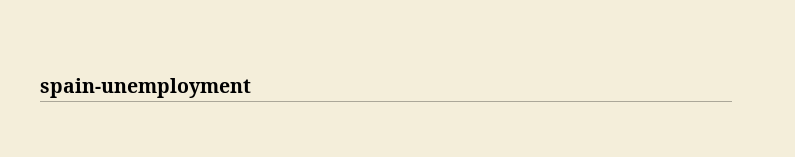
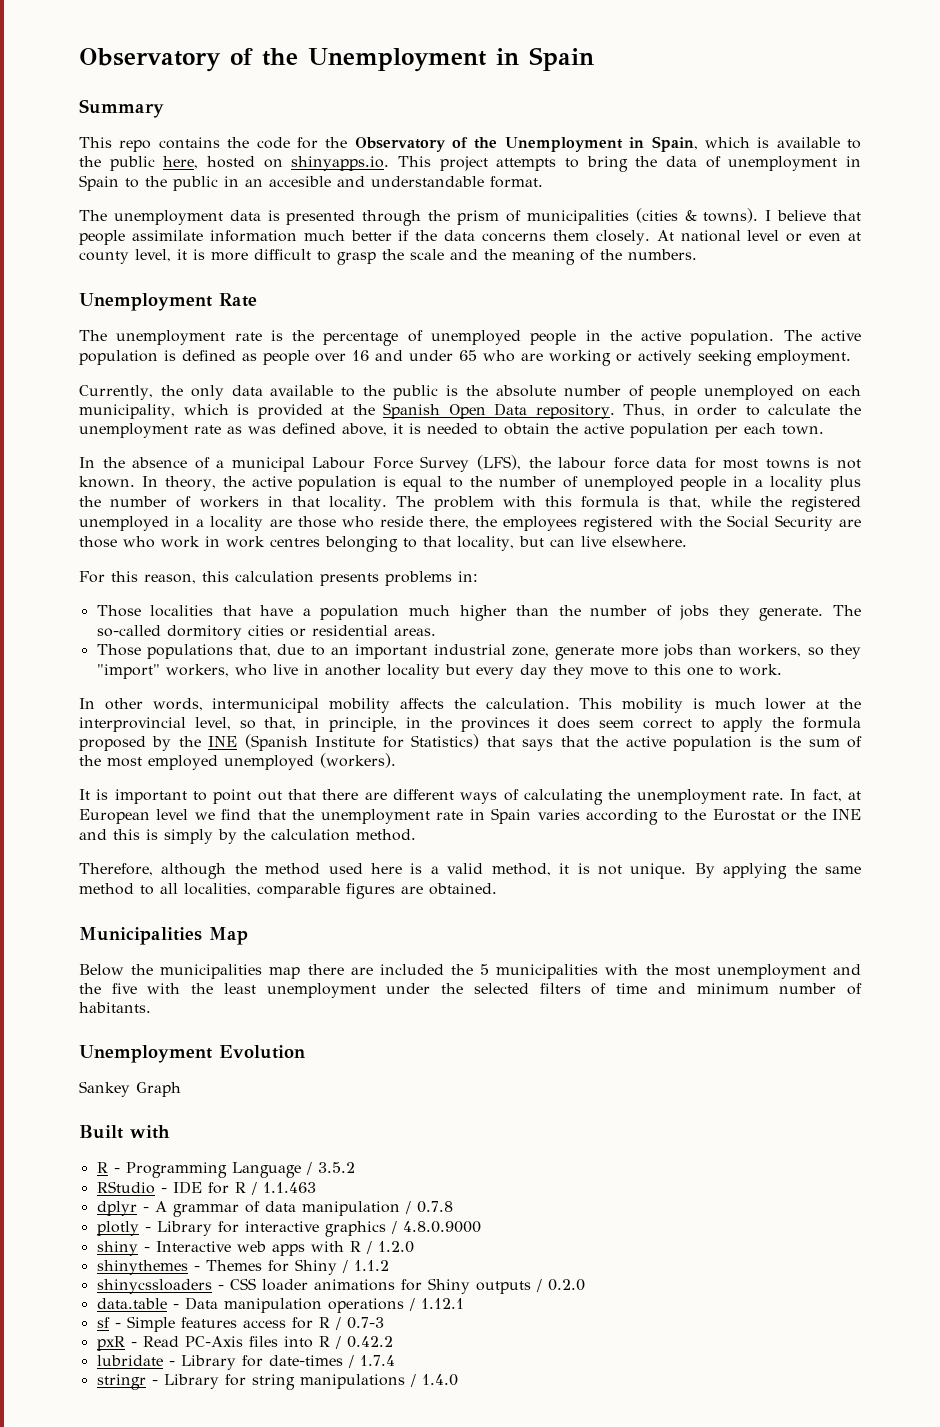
- spain-unemployment
+ Observatory of the Unemployment in Spain
+ Summary
+ This repo contains the code for the Observatory of the Unemployment in Spain, which is available to the public here, hosted on shinyapps.io. This project attempts to bring the data of unemployment in Spain to the public in an accesible and understandable format.
+ The unemployment data is presented through the prism of municipalities (cities & towns). I believe that people assimilate information much better if the data concerns them closely. At national level or even at county level, it is more difficult to grasp the scale and the meaning of the numbers.
+ Unemployment Rate
+ The unemployment rate is the percentage of unemployed people in the active population. The active population is defined as people over 16 and under 65 who are working or actively seeking employment.
+ Currently, the only data available to the public is the absolute number of people unemployed on each municipality, which is provided at the Spanish Open Data repository. Thus, in order to calculate the unemployment rate as was defined above, it is needed to obtain the active population per each town.
+ In the absence of a municipal Labour Force Survey (LFS), the labour force data for most towns is not known. In theory, the active population is equal to the number of unemployed people in a locality plus the number of workers in that locality. The problem with this formula is that, while the registered unemployed in a locality are those who reside there, the employees registered with the Social Security are those who work in work centres belonging to that locality, but can live elsewhere.
+ For this reason, this calculation presents problems in:
+ Those localities that have a population much higher than the number of jobs they generate. The so-called dormitory cities or residential areas.
+ Those populations that, due to an important industrial zone, generate more jobs than workers, so they "import" workers, who live in another locality but every day they move to this one to work.
+ In other words, intermunicipal mobility affects the calculation. This mobility is much lower at the interprovincial level, so that, in principle, in the provinces it does seem correct to apply the formula proposed by the INE (Spanish Institute for Statistics) that says that the active population is the sum of the most employed unemployed (workers).
+ It is important to point out that there are different ways of calculating the unemployment rate. In fact, at European level we find that the unemployment rate in Spain varies according to the Eurostat or the INE and this is simply by the calculation method.
+ Therefore, although the method used here is a valid method, it is not unique. By applying the same method to all localities, comparable figures are obtained.
+ Municipalities Map
+ Below the municipalities map there are included the 5 municipalities with the most unemployment and the five with the least unemployment under the selected filters of time and minimum number of habitants.
+ Unemployment Evolution
+ Sankey Graph
+ Built with
+ R - Programming Language / 3.5.2
+ RStudio - IDE for R / 1.1.463
+ dplyr - A grammar of data manipulation / 0.7.8
+ plotly - Library for interactive graphics / 4.8.0.9000
+ shiny - Interactive web apps with R / 1.2.0
+ shinythemes - Themes for Shiny / 1.1.2
+ shinycssloaders - CSS loader animations for Shiny outputs / 0.2.0
+ data.table - Data manipulation operations / 1.12.1
+ sf - Simple features access for R / 0.7-3
+ pxR - Read PC-Axis files into R / 0.42.2
+ lubridate - Library for date-times / 1.7.4
+ stringr - Library for string manipulations / 1.4.0

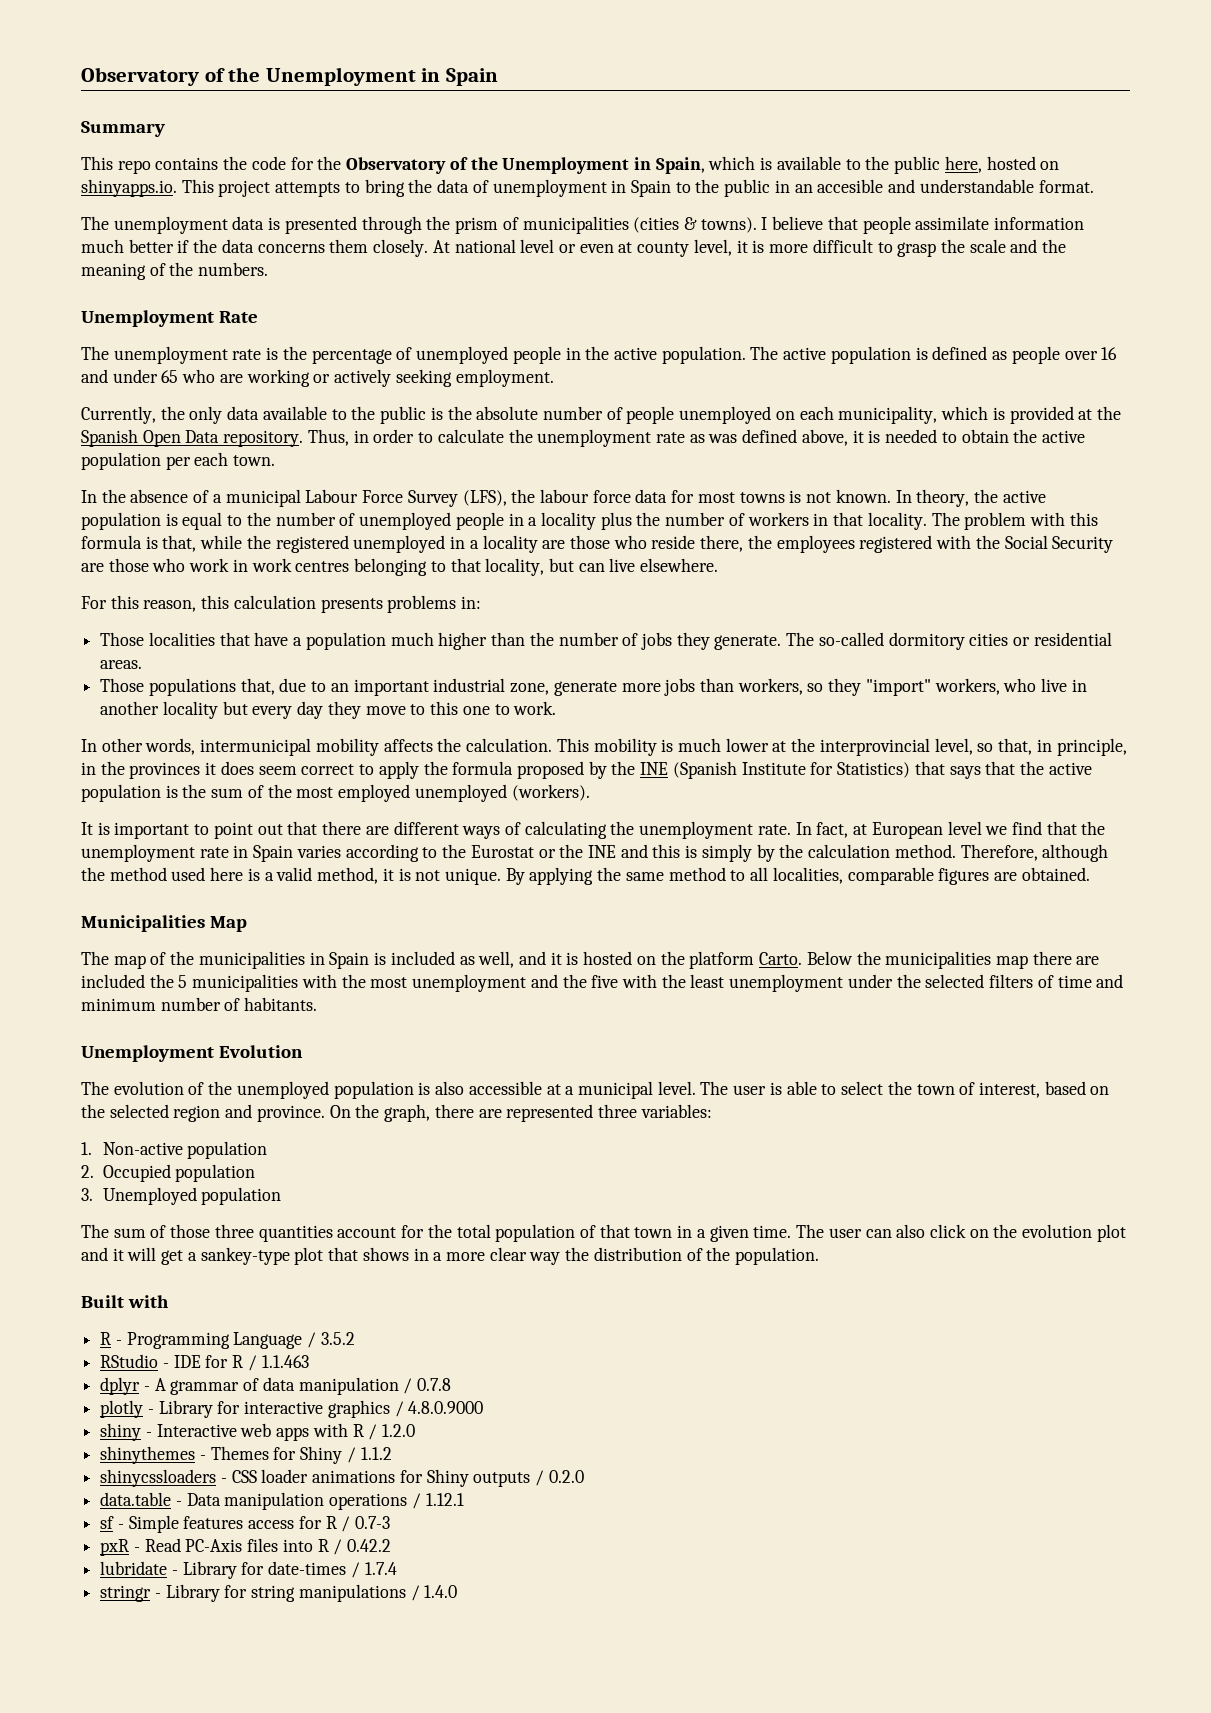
- In fact, at European level we find that the unemployment rate in Spain varies according to the Eurostat or the INE and this is simply by the calculation method.
- Therefore, although the method used here is a valid method, it is not unique.
+ In fact, at European level we find that the unemployment rate in Spain varies according to the Eurostat or the INE and this is simply by the calculation method. Therefore, although the method used here is a valid method, it is not unique.
+ The map of the municipalities in Spain is included as well, and it is hosted on the platform Carto.
- Sankey Graph
+ The evolution of the unemployed population is also accessible at a municipal level. The user is able to select the town of interest, based on the selected region and province. On the graph, there are represented three variables:
+ 1. Non-active population
+ 2. Occupied population
+ 3. Unemployed population
+ The sum of those three quantities account for the total population of that town in a given time. The user can also click on the evolution plot and it will get a sankey-type plot that shows in a more clear way the distribution of the population.

